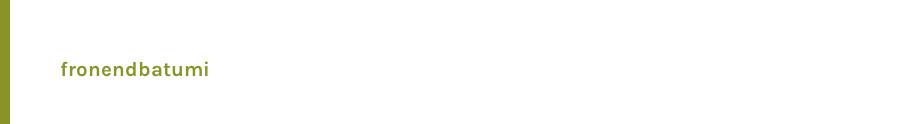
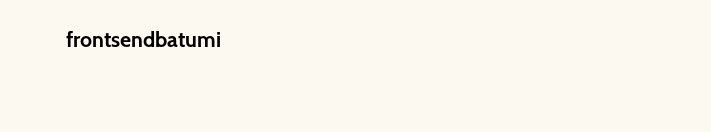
- fronendbatumi
+ frontsendbatumi

